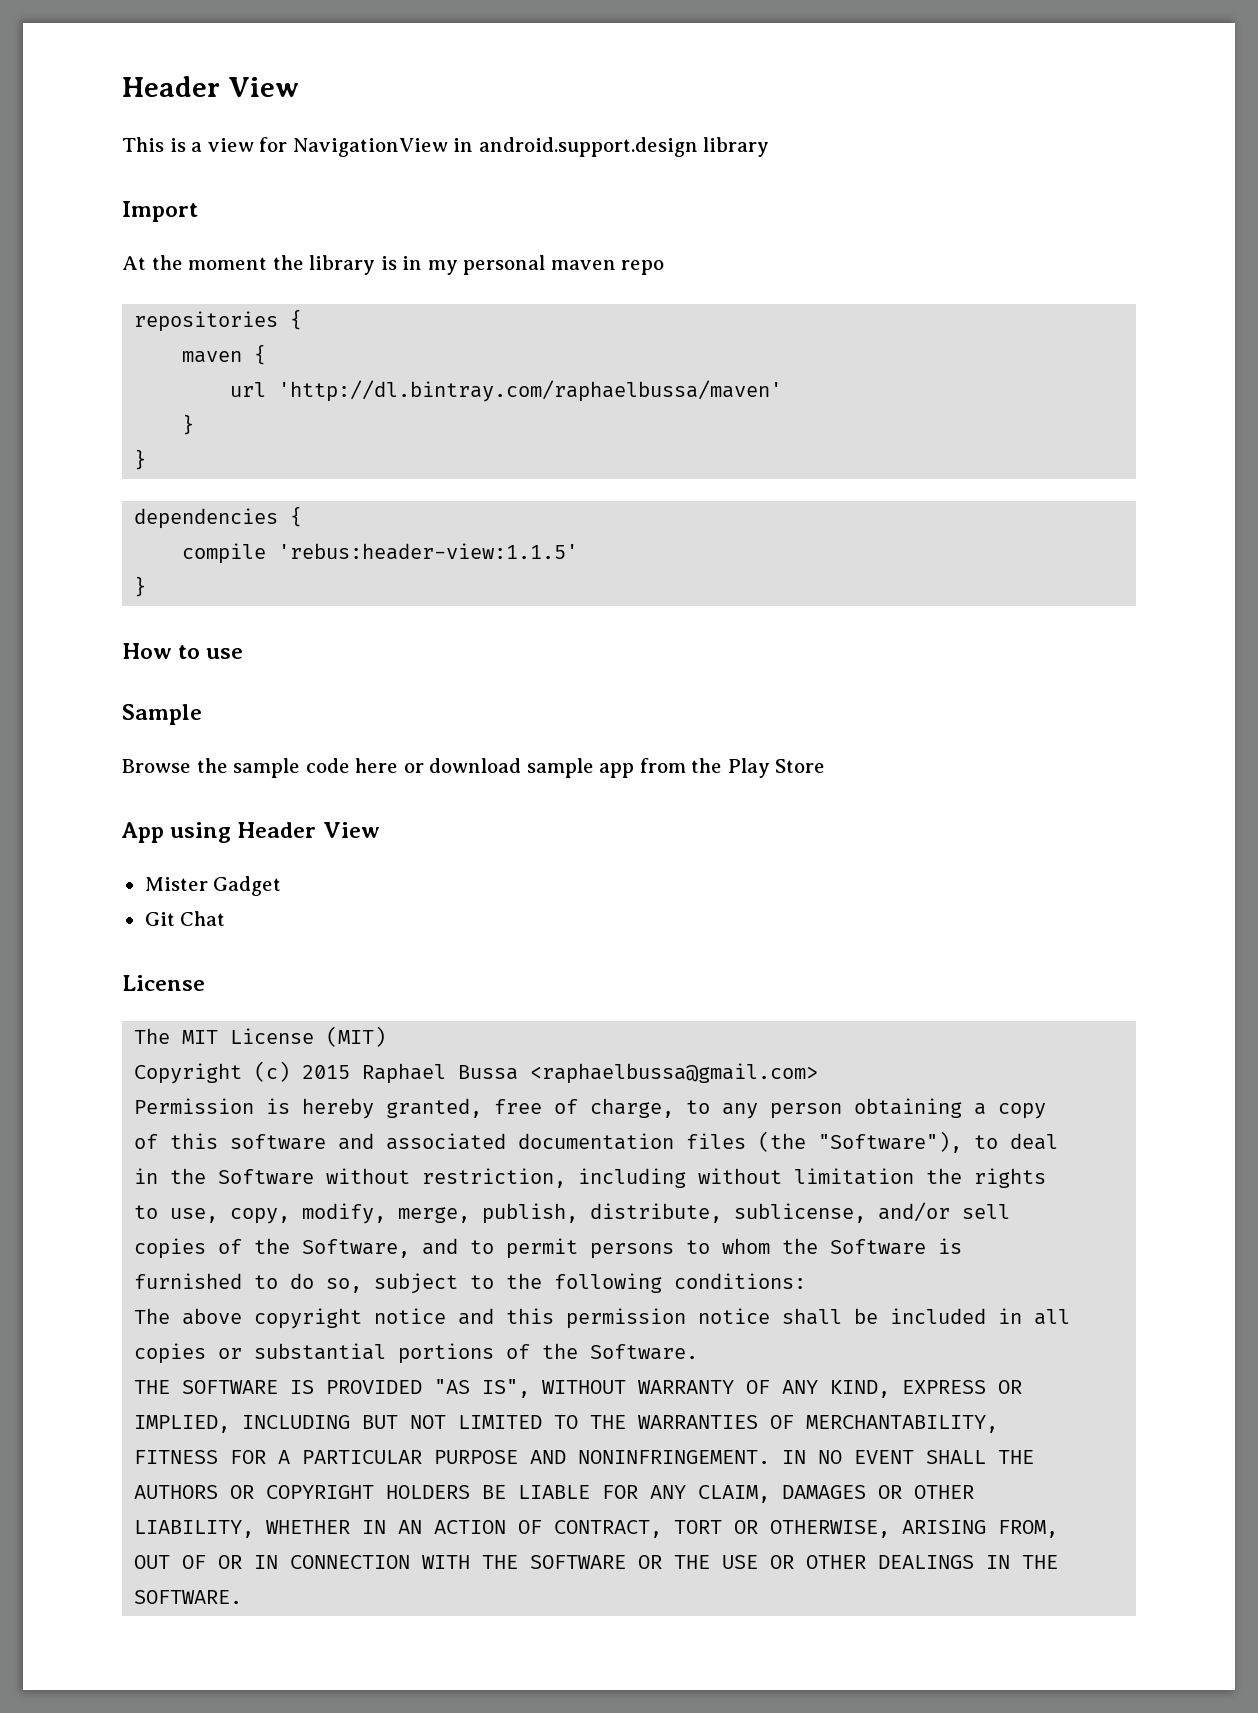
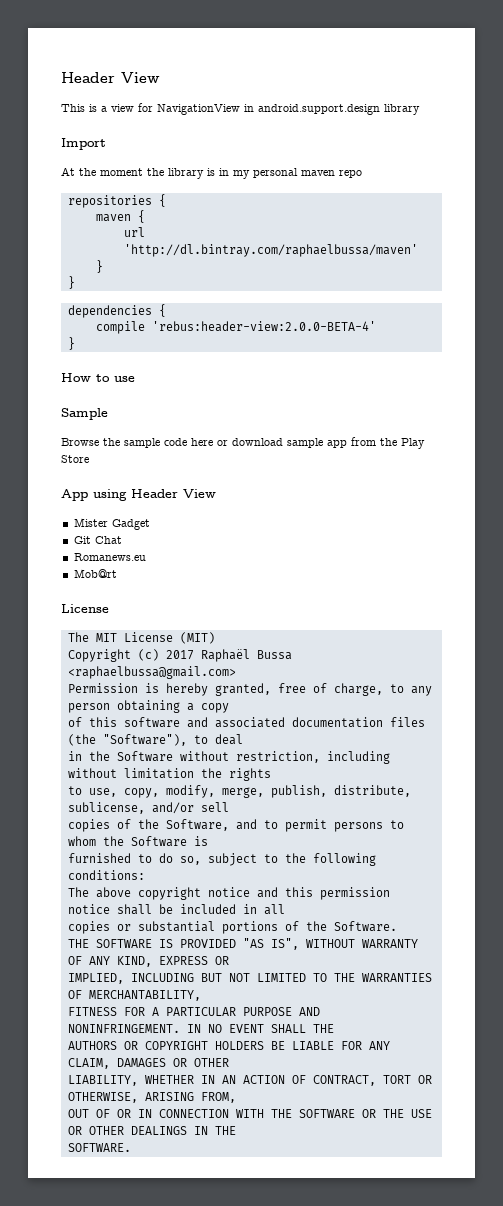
- compile 'rebus:header-view:1.1.5'
+ compile 'rebus:header-view:2.0.0-BETA-4'
+ Romanews.eu
+ Mob@rt
- Copyright (c) 2015 Raphael Bussa <raphaelbussa@gmail.com>
+ Copyright (c) 2017 Raphaël Bussa <raphaelbussa@gmail.com>

